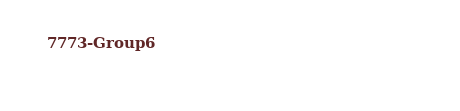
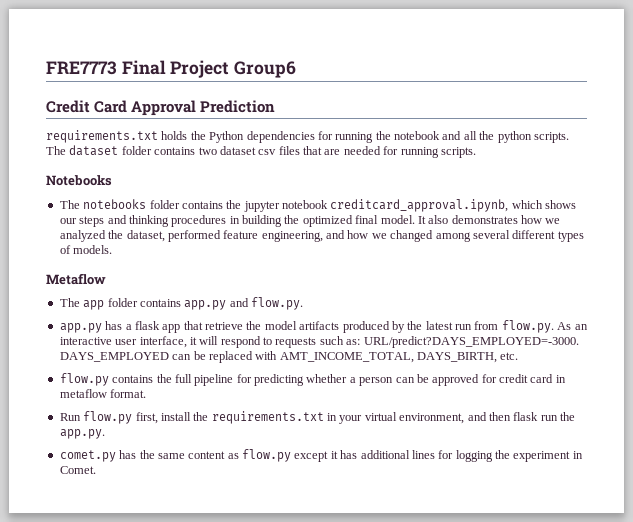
- 7773-Group6
+ FRE7773 Final Project Group6
+ Credit Card Approval Prediction
+ requirements.txt holds the Python dependencies for running the notebook and all the python scripts. The dataset folder contains two dataset csv files that are needed for running scripts.
+ Notebooks
+ The notebooks folder contains the jupyter notebook creditcard_approval.ipynb, which shows our steps and thinking procedures in building the optimized final model. It also demonstrates how we analyzed the dataset, performed feature engineering, and how we changed among several different types of models.
+ Metaflow
+ The app folder contains app.py and flow.py.
+ app.py has a flask app that retrieve the model artifacts produced by the latest run from flow.py. As an interactive user interface, it will respond to requests such as: URL/predict?DAYS_EMPLOYED=-3000. DAYS_EMPLOYED can be replaced with AMT_INCOME_TOTAL, DAYS_BIRTH, etc.
+ flow.py contains the full pipeline for predicting whether a person can be approved for credit card in metaflow format.
+ Run flow.py first, install the requirements.txt in your virtual environment, and then flask run the app.py.
+ comet.py has the same content as flow.py except it has additional lines for logging the experiment in Comet.

